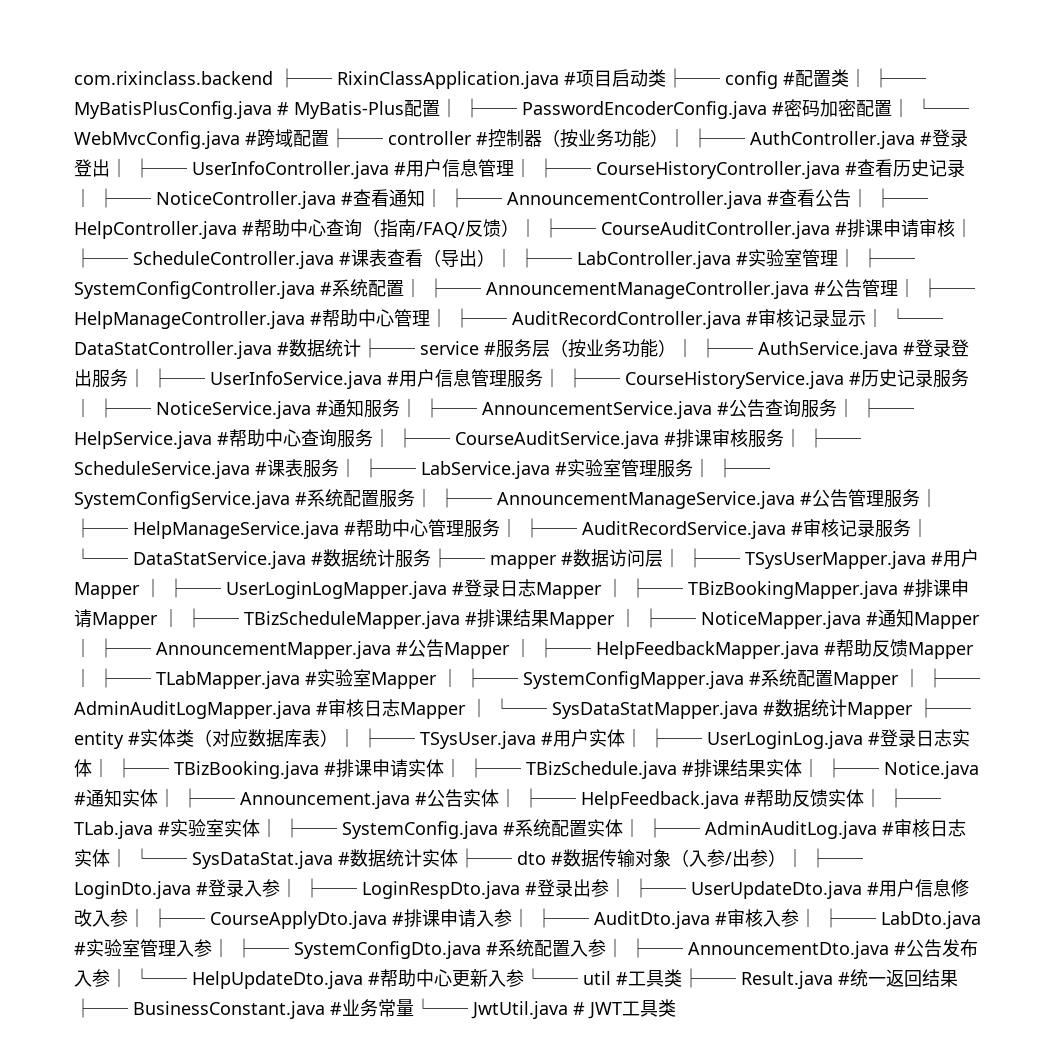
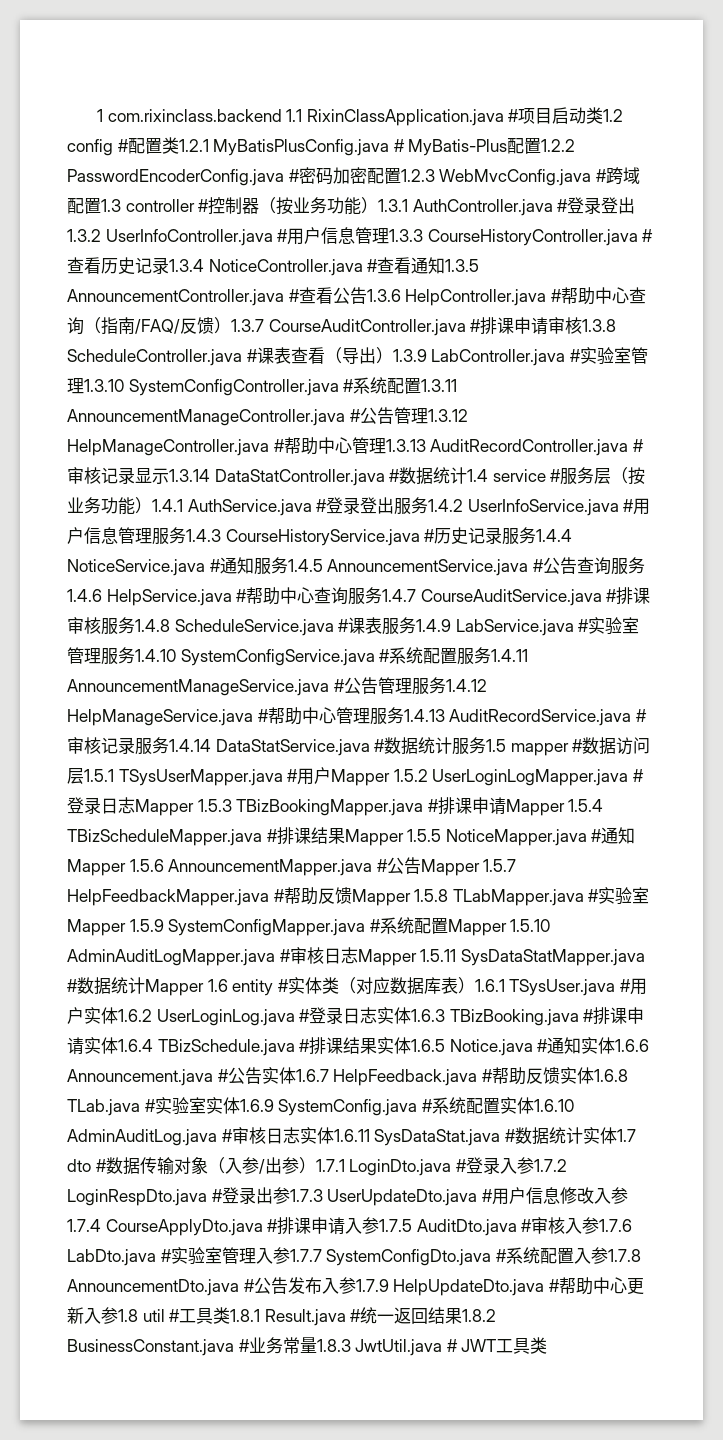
- com.rixinclass.backend ├── RixinClassApplication.java #项目启动类├── config #配置类│ ├── MyBatisPlusConfig.java # MyBatis-Plus配置│ ├── PasswordEncoderConfig.java #密码加密配置│ └── WebMvcConfig.java #跨域配置├── controller #控制器（按业务功能）│ ├── AuthController.java #登录登出│ ├── UserInfoController.java #用户信息管理│ ├── CourseHistoryController.java #查看历史记录│ ├── NoticeController.java #查看通知│ ├── AnnouncementController.java #查看公告│ ├── HelpController.java #帮助中心查询（指南/FAQ/反馈）│ ├── CourseAuditController.java #排课申请审核│ ├── ScheduleController.java #课表查看（导出）│ ├── LabController.java #实验室管理│ ├── SystemConfigController.java #系统配置│ ├── AnnouncementManageController.java #公告管理│ ├── HelpManageController.java #帮助中心管理│ ├── AuditRecordController.java #审核记录显示│ └── DataStatController.java #数据统计├── service #服务层（按业务功能）│ ├── AuthService.java #登录登出服务│ ├── UserInfoService.java #用户信息管理服务│ ├── CourseHistoryService.java #历史记录服务│ ├── NoticeService.java #通知服务│ ├── AnnouncementService.java #公告查询服务│ ├── HelpService.java #帮助中心查询服务│ ├── CourseAuditService.java #排课审核服务│ ├── ScheduleService.java #课表服务│ ├── LabService.java #实验室管理服务│ ├── SystemConfigService.java #系统配置服务│ ├── AnnouncementManageService.java #公告管理服务│ ├── HelpManageService.java #帮助中心管理服务│ ├── AuditRecordService.java #审核记录服务│ └── DataStatService.java #数据统计服务├── mapper #数据访问层│ ├── TSysUserMapper.java #用户Mapper │ ├── UserLoginLogMapper.java #登录日志Mapper │ ├── TBizBookingMapper.java #排课申请Mapper │ ├── TBizScheduleMapper.java #排课结果Mapper │ ├── NoticeMapper.java #通知Mapper │ ├── AnnouncementMapper.java #公告Mapper │ ├── HelpFeedbackMapper.java #帮助反馈Mapper │ ├── TLabMapper.java #实验室Mapper │ ├── SystemConfigMapper.java #系统配置Mapper │ ├── AdminAuditLogMapper.java #审核日志Mapper │ └── SysDataStatMapper.java #数据统计Mapper ├── entity #实体类（对应数据库表）│ ├── TSysUser.java #用户实体│ ├── UserLoginLog.java #登录日志实体│ ├── TBizBooking.java #排课申请实体│ ├── TBizSchedule.java #排课结果实体│ ├── Notice.java #通知实体│ ├── Announcement.java #公告实体│ ├── HelpFeedback.java #帮助反馈实体│ ├── TLab.java #实验室实体│ ├── SystemConfig.java #系统配置实体│ ├── AdminAuditLog.java #审核日志实体│ └── SysDataStat.java #数据统计实体├── dto #数据传输对象（入参/出参）│ ├── LoginDto.java #登录入参│ ├── LoginRespDto.java #登录出参│ ├── UserUpdateDto.java #用户信息修改入参│ ├── CourseApplyDto.java #排课申请入参│ ├── AuditDto.java #审核入参│ ├── LabDto.java #实验室管理入参│ ├── SystemConfigDto.java #系统配置入参│ ├── AnnouncementDto.java #公告发布入参│ └── HelpUpdateDto.java #帮助中心更新入参└── util #工具类├── Result.java #统一返回结果├── BusinessConstant.java #业务常量└── JwtUtil.java # JWT工具类
+ 1 com.rixinclass.backend 1.1 RixinClassApplication.java #项目启动类1.2 config #配置类1.2.1 MyBatisPlusConfig.java # MyBatis-Plus配置1.2.2 PasswordEncoderConfig.java #密码加密配置1.2.3 WebMvcConfig.java #跨域配置1.3 controller #控制器（按业务功能）1.3.1 AuthController.java #登录登出1.3.2 UserInfoController.java #用户信息管理1.3.3 CourseHistoryController.java #查看历史记录1.3.4 NoticeController.java #查看通知1.3.5 AnnouncementController.java #查看公告1.3.6 HelpController.java #帮助中心查询（指南/FAQ/反馈）1.3.7 CourseAuditController.java #排课申请审核1.3.8 ScheduleController.java #课表查看（导出）1.3.9 LabController.java #实验室管理1.3.10 SystemConfigController.java #系统配置1.3.11 AnnouncementManageController.java #公告管理1.3.12 HelpManageController.java #帮助中心管理1.3.13 AuditRecordController.java #审核记录显示1.3.14 DataStatController.java #数据统计1.4 service #服务层（按业务功能）1.4.1 AuthService.java #登录登出服务1.4.2 UserInfoService.java #用户信息管理服务1.4.3 CourseHistoryService.java #历史记录服务1.4.4 NoticeService.java #通知服务1.4.5 AnnouncementService.java #公告查询服务1.4.6 HelpService.java #帮助中心查询服务1.4.7 CourseAuditService.java #排课审核服务1.4.8 ScheduleService.java #课表服务1.4.9 LabService.java #实验室管理服务1.4.10 SystemConfigService.java #系统配置服务1.4.11 AnnouncementManageService.java #公告管理服务1.4.12 HelpManageService.java #帮助中心管理服务1.4.13 AuditRecordService.java #审核记录服务1.4.14 DataStatService.java #数据统计服务1.5 mapper #数据访问层1.5.1 TSysUserMapper.java #用户Mapper 1.5.2 UserLoginLogMapper.java #登录日志Mapper 1.5.3 TBizBookingMapper.java #排课申请Mapper 1.5.4 TBizScheduleMapper.java #排课结果Mapper 1.5.5 NoticeMapper.java #通知Mapper 1.5.6 AnnouncementMapper.java #公告Mapper 1.5.7 HelpFeedbackMapper.java #帮助反馈Mapper 1.5.8 TLabMapper.java #实验室Mapper 1.5.9 SystemConfigMapper.java #系统配置Mapper 1.5.10 AdminAuditLogMapper.java #审核日志Mapper 1.5.11 SysDataStatMapper.java #数据统计Mapper 1.6 entity #实体类（对应数据库表）1.6.1 TSysUser.java #用户实体1.6.2 UserLoginLog.java #登录日志实体1.6.3 TBizBooking.java #排课申请实体1.6.4 TBizSchedule.java #排课结果实体1.6.5 Notice.java #通知实体1.6.6 Announcement.java #公告实体1.6.7 HelpFeedback.java #帮助反馈实体1.6.8 TLab.java #实验室实体1.6.9 SystemConfig.java #系统配置实体1.6.10 AdminAuditLog.java #审核日志实体1.6.11 SysDataStat.java #数据统计实体1.7 dto #数据传输对象（入参/出参）1.7.1 LoginDto.java #登录入参1.7.2 LoginRespDto.java #登录出参1.7.3 UserUpdateDto.java #用户信息修改入参1.7.4 CourseApplyDto.java #排课申请入参1.7.5 AuditDto.java #审核入参1.7.6 LabDto.java #实验室管理入参1.7.7 SystemConfigDto.java #系统配置入参1.7.8 AnnouncementDto.java #公告发布入参1.7.9 HelpUpdateDto.java #帮助中心更新入参1.8 util #工具类1.8.1 Result.java #统一返回结果1.8.2 BusinessConstant.java #业务常量1.8.3 JwtUtil.java # JWT工具类

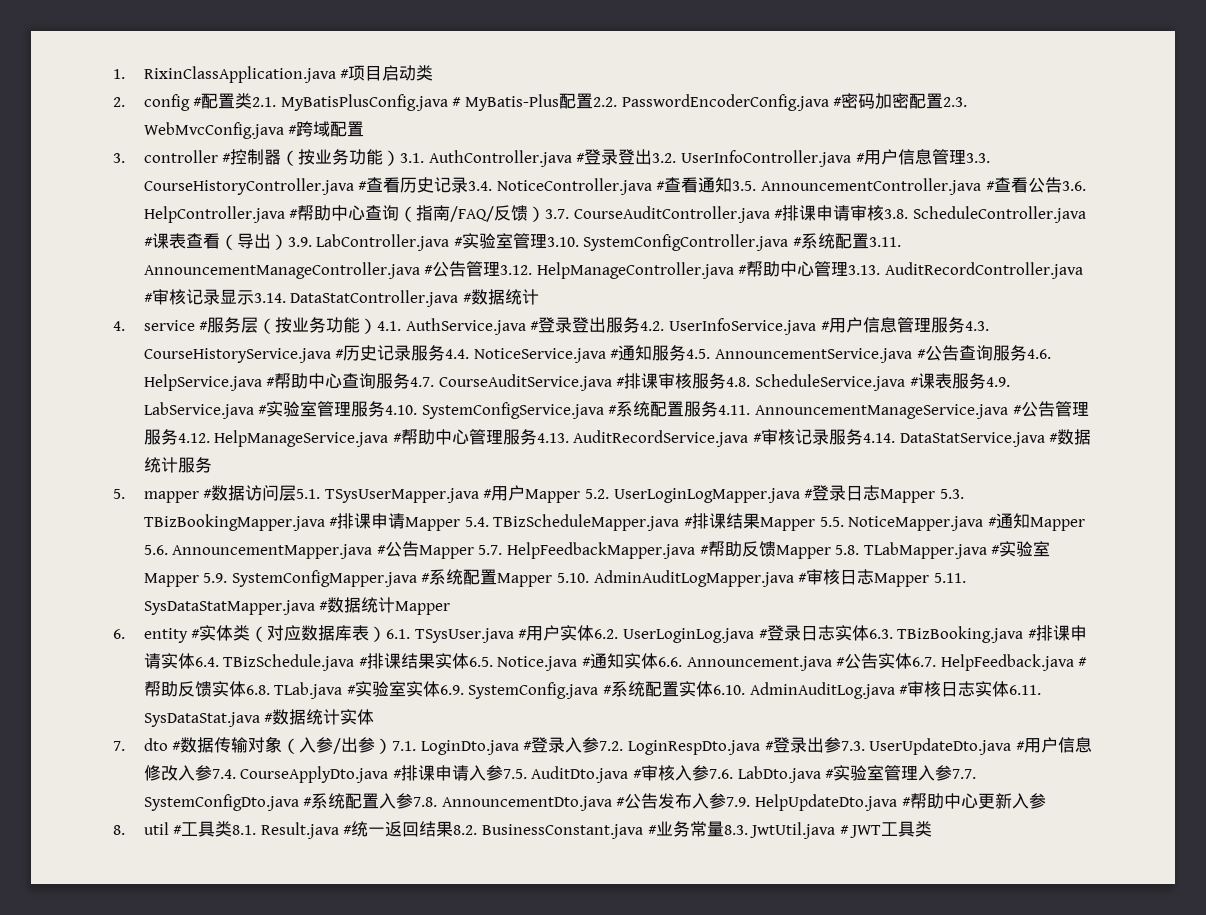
- 1 com.rixinclass.backend 1.1 RixinClassApplication.java #项目启动类1.2 config #配置类1.2.1 MyBatisPlusConfig.java # MyBatis-Plus配置1.2.2 PasswordEncoderConfig.java #密码加密配置1.2.3 WebMvcConfig.java #跨域配置1.3 controller #控制器（按业务功能）1.3.1 AuthController.java #登录登出1.3.2 UserInfoController.java #用户信息管理1.3.3 CourseHistoryController.java #查看历史记录1.3.4 NoticeController.java #查看通知1.3.5 AnnouncementController.java #查看公告1.3.6 HelpController.java #帮助中心查询（指南/FAQ/反馈）1.3.7 CourseAuditController.java #排课申请审核1.3.8 ScheduleController.java #课表查看（导出）1.3.9 LabController.java #实验室管理1.3.10 SystemConfigController.java #系统配置1.3.11 AnnouncementManageController.java #公告管理1.3.12 HelpManageController.java #帮助中心管理1.3.13 AuditRecordController.java #审核记录显示1.3.14 DataStatController.java #数据统计1.4 service #服务层（按业务功能）1.4.1 AuthService.java #登录登出服务1.4.2 UserInfoService.java #用户信息管理服务1.4.3 CourseHistoryService.java #历史记录服务1.4.4 NoticeService.java #通知服务1.4.5 AnnouncementService.java #公告查询服务1.4.6 HelpService.java #帮助中心查询服务1.4.7 CourseAuditService.java #排课审核服务1.4.8 ScheduleService.java #课表服务1.4.9 LabService.java #实验室管理服务1.4.10 SystemConfigService.java #系统配置服务1.4.11 AnnouncementManageService.java #公告管理服务1.4.12 HelpManageService.java #帮助中心管理服务1.4.13 AuditRecordService.java #审核记录服务1.4.14 DataStatService.java #数据统计服务1.5 mapper #数据访问层1.5.1 TSysUserMapper.java #用户Mapper 1.5.2 UserLoginLogMapper.java #登录日志Mapper 1.5.3 TBizBookingMapper.java #排课申请Mapper 1.5.4 TBizScheduleMapper.java #排课结果Mapper 1.5.5 NoticeMapper.java #通知Mapper 1.5.6 AnnouncementMapper.java #公告Mapper 1.5.7 HelpFeedbackMapper.java #帮助反馈Mapper 1.5.8 TLabMapper.java #实验室Mapper 1.5.9 SystemConfigMapper.java #系统配置Mapper 1.5.10 AdminAuditLogMapper.java #审核日志Mapper 1.5.11 SysDataStatMapper.java #数据统计Mapper 1.6 entity #实体类（对应数据库表）1.6.1 TSysUser.java #用户实体1.6.2 UserLoginLog.java #登录日志实体1.6.3 TBizBooking.java #排课申请实体1.6.4 TBizSchedule.java #排课结果实体1.6.5 Notice.java #通知实体1.6.6 Announcement.java #公告实体1.6.7 HelpFeedback.java #帮助反馈实体1.6.8 TLab.java #实验室实体1.6.9 SystemConfig.java #系统配置实体1.6.10 AdminAuditLog.java #审核日志实体1.6.11 SysDataStat.java #数据统计实体1.7 dto #数据传输对象（入参/出参）1.7.1 LoginDto.java #登录入参1.7.2 LoginRespDto.java #登录出参1.7.3 UserUpdateDto.java #用户信息修改入参1.7.4 CourseApplyDto.java #排课申请入参1.7.5 AuditDto.java #审核入参1.7.6 LabDto.java #实验室管理入参1.7.7 SystemConfigDto.java #系统配置入参1.7.8 AnnouncementDto.java #公告发布入参1.7.9 HelpUpdateDto.java #帮助中心更新入参1.8 util #工具类1.8.1 Result.java #统一返回结果1.8.2 BusinessConstant.java #业务常量1.8.3 JwtUtil.java # JWT工具类
+ 1. RixinClassApplication.java #项目启动类
+ 2. config #配置类2.1. MyBatisPlusConfig.java # MyBatis-Plus配置2.2. PasswordEncoderConfig.java #密码加密配置2.3. WebMvcConfig.java #跨域配置
+ 3. controller #控制器（按业务功能）3.1. AuthController.java #登录登出3.2. UserInfoController.java #用户信息管理3.3. CourseHistoryController.java #查看历史记录3.4. NoticeController.java #查看通知3.5. AnnouncementController.java #查看公告3.6. HelpController.java #帮助中心查询（指南/FAQ/反馈）3.7. CourseAuditController.java #排课申请审核3.8. ScheduleController.java #课表查看（导出）3.9. LabController.java #实验室管理3.10. SystemConfigController.java #系统配置3.11. AnnouncementManageController.java #公告管理3.12. HelpManageController.java #帮助中心管理3.13. AuditRecordController.java #审核记录显示3.14. DataStatController.java #数据统计
+ 4. service #服务层（按业务功能）4.1. AuthService.java #登录登出服务4.2. UserInfoService.java #用户信息管理服务4.3. CourseHistoryService.java #历史记录服务4.4. NoticeService.java #通知服务4.5. AnnouncementService.java #公告查询服务4.6. HelpService.java #帮助中心查询服务4.7. CourseAuditService.java #排课审核服务4.8. ScheduleService.java #课表服务4.9. LabService.java #实验室管理服务4.10. SystemConfigService.java #系统配置服务4.11. AnnouncementManageService.java #公告管理服务4.12. HelpManageService.java #帮助中心管理服务4.13. AuditRecordService.java #审核记录服务4.14. DataStatService.java #数据统计服务
+ 5. mapper #数据访问层5.1. TSysUserMapper.java #用户Mapper 5.2. UserLoginLogMapper.java #登录日志Mapper 5.3. TBizBookingMapper.java #排课申请Mapper 5.4. TBizScheduleMapper.java #排课结果Mapper 5.5. NoticeMapper.java #通知Mapper 5.6. AnnouncementMapper.java #公告Mapper 5.7. HelpFeedbackMapper.java #帮助反馈Mapper 5.8. TLabMapper.java #实验室Mapper 5.9. SystemConfigMapper.java #系统配置Mapper 5.10. AdminAuditLogMapper.java #审核日志Mapper 5.11. SysDataStatMapper.java #数据统计Mapper
+ 6. entity #实体类（对应数据库表）6.1. TSysUser.java #用户实体6.2. UserLoginLog.java #登录日志实体6.3. TBizBooking.java #排课申请实体6.4. TBizSchedule.java #排课结果实体6.5. Notice.java #通知实体6.6. Announcement.java #公告实体6.7. HelpFeedback.java #帮助反馈实体6.8. TLab.java #实验室实体6.9. SystemConfig.java #系统配置实体6.10. AdminAuditLog.java #审核日志实体6.11. SysDataStat.java #数据统计实体
+ 7. dto #数据传输对象（入参/出参）7.1. LoginDto.java #登录入参7.2. LoginRespDto.java #登录出参7.3. UserUpdateDto.java #用户信息修改入参7.4. CourseApplyDto.java #排课申请入参7.5. AuditDto.java #审核入参7.6. LabDto.java #实验室管理入参7.7. SystemConfigDto.java #系统配置入参7.8. AnnouncementDto.java #公告发布入参7.9. HelpUpdateDto.java #帮助中心更新入参
+ 8. util #工具类8.1. Result.java #统一返回结果8.2. BusinessConstant.java #业务常量8.3. JwtUtil.java # JWT工具类

